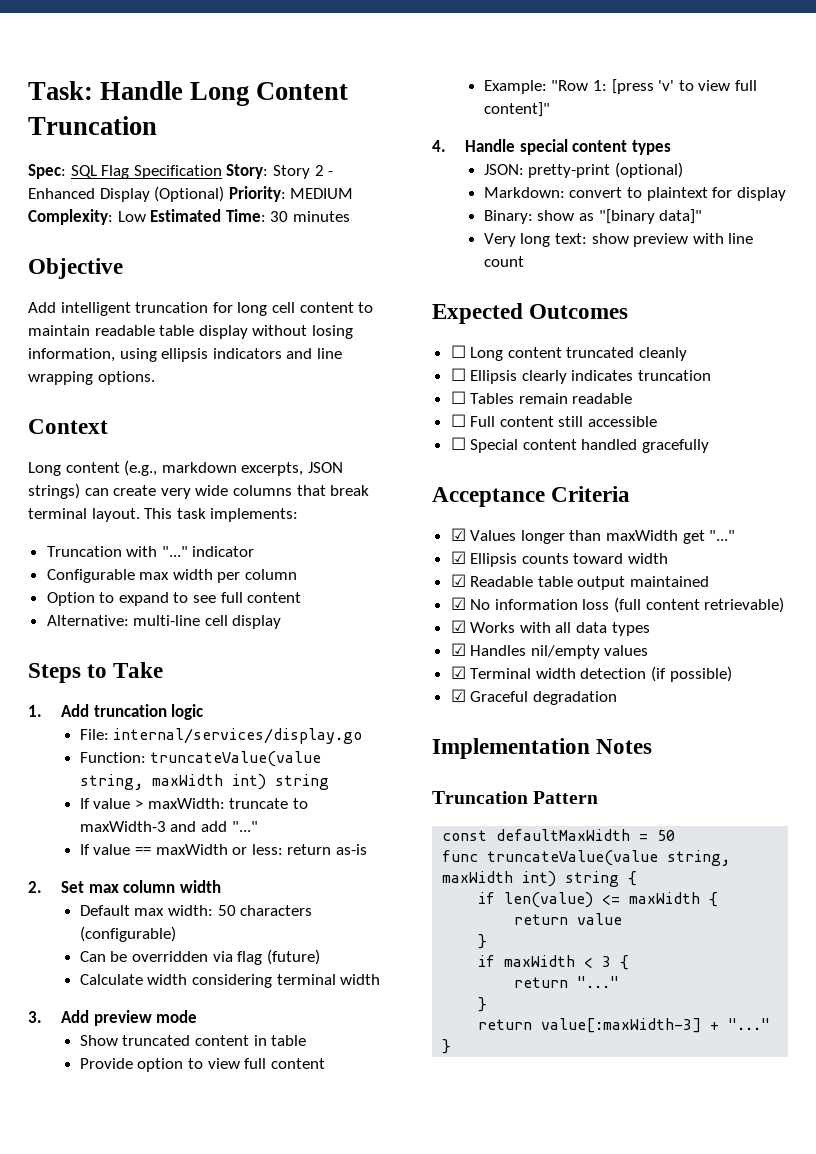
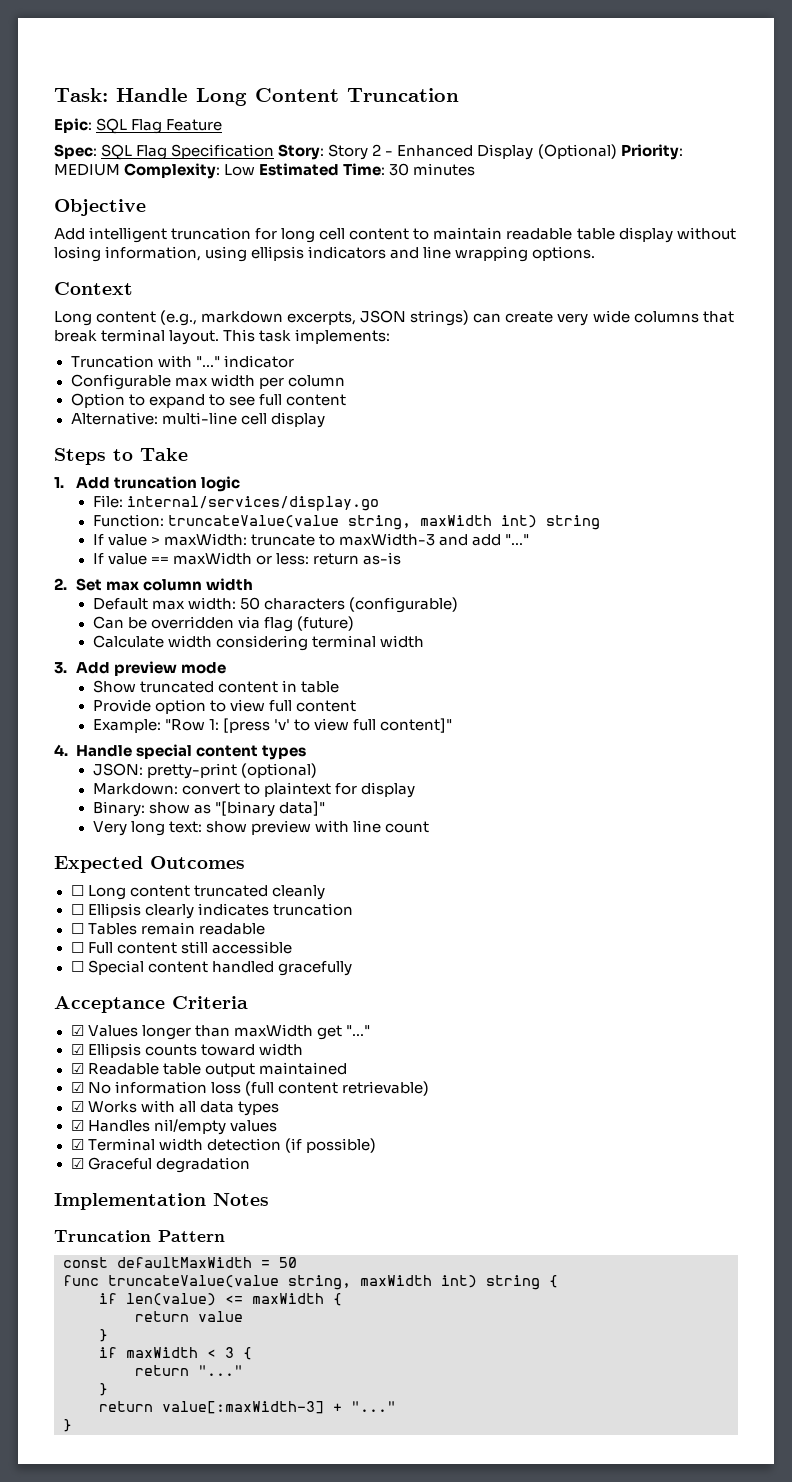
+ Epic: SQL Flag Feature

